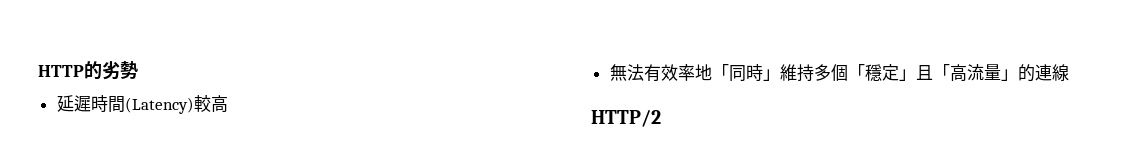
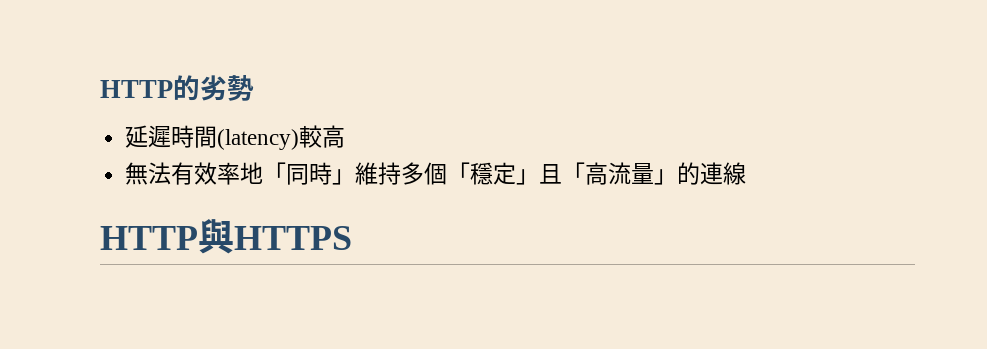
- 延遲時間(Latency)較高
+ 延遲時間(latency)較高
- HTTP/2
+ HTTP與HTTPS

